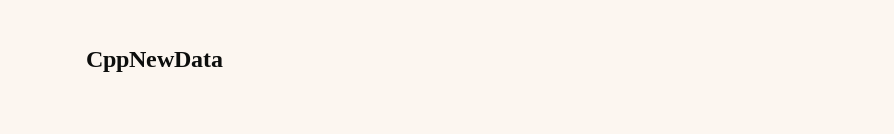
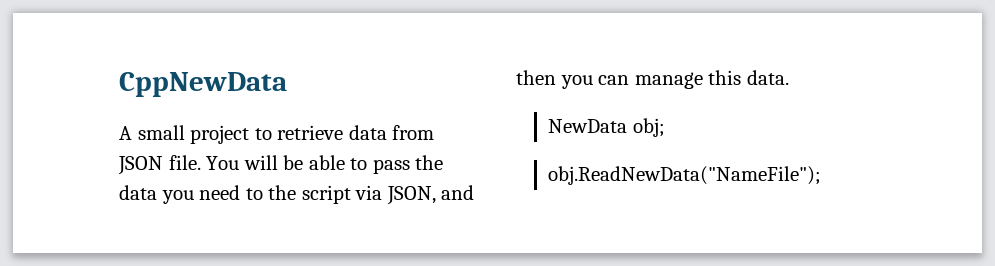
+ A small project to retrieve data from JSON file. You will be able to pass the data you need to the script via JSON, and then you can manage this data.
+ NewData obj;
+ obj.ReadNewData("NameFile");

